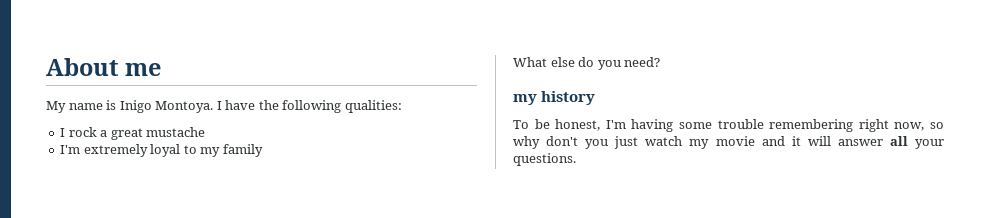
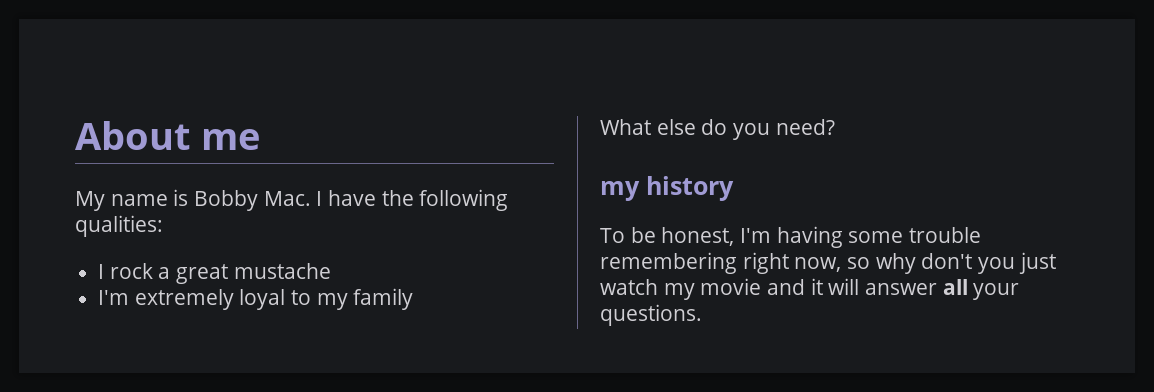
- My name is Inigo Montoya. I have the following qualities:
+ My name is Bobby Mac. I have the following qualities:

